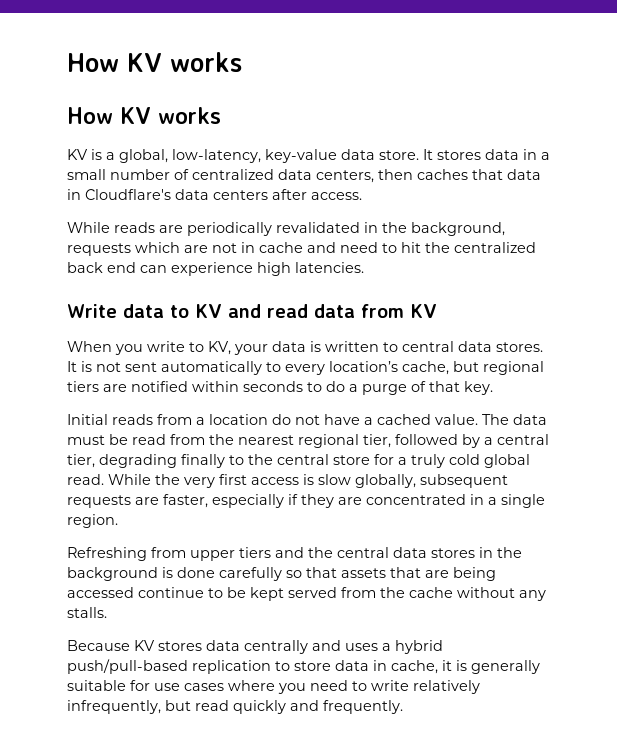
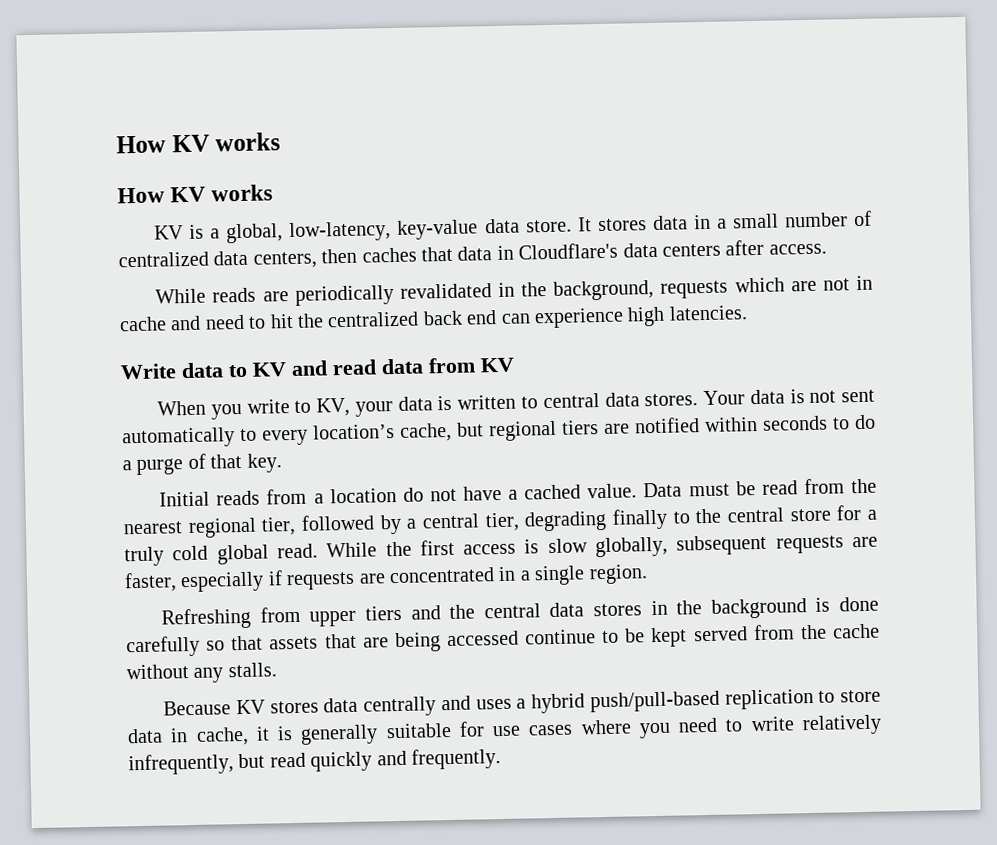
- It is not sent automatically to every location’s cache, but regional tiers are notified within seconds to do a purge of that key.
+ Your data is not sent automatically to every location’s cache, but regional tiers are notified within seconds to do a purge of that key.
- The data must be read from the nearest regional tier, followed by a central tier, degrading finally to the central store for a truly cold global read.
+ Data must be read from the nearest regional tier, followed by a central tier, degrading finally to the central store for a truly cold global read.
- While the very first access is slow globally, subsequent requests are faster, especially if they are concentrated in a single region.
+ While the first access is slow globally, subsequent requests are faster, especially if requests are concentrated in a single region.

